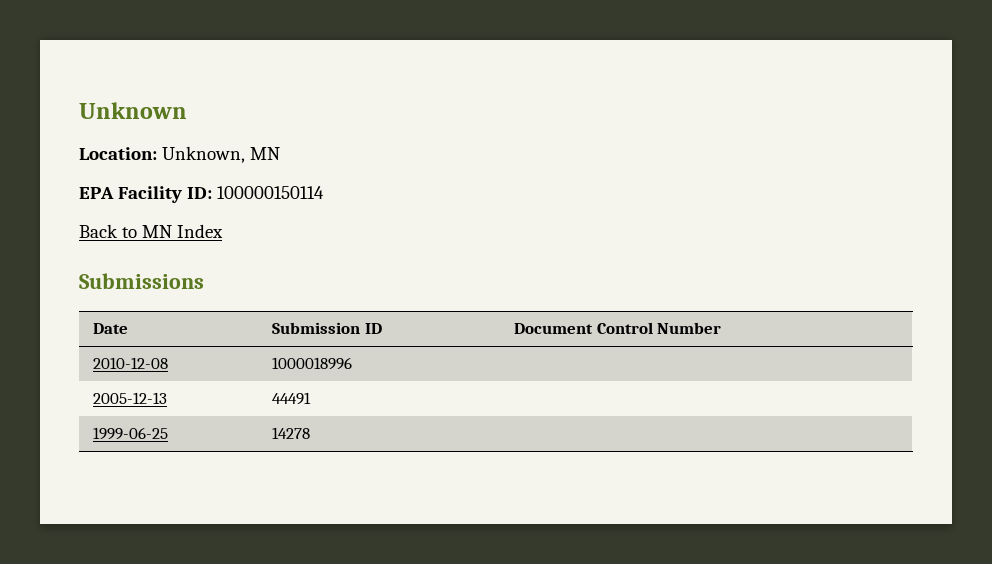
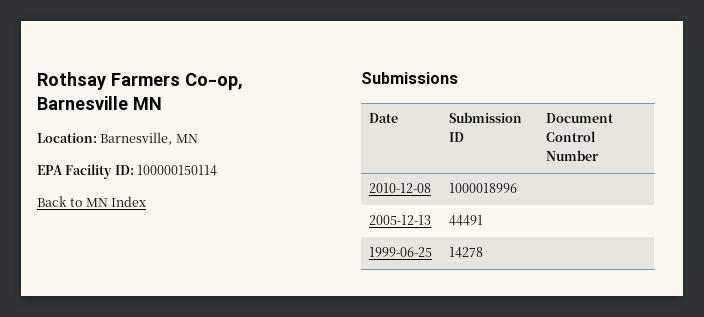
- Unknown
+ Rothsay Farmers Co-op, Barnesville MN
- Location: Unknown, MN
+ Location: Barnesville, MN

